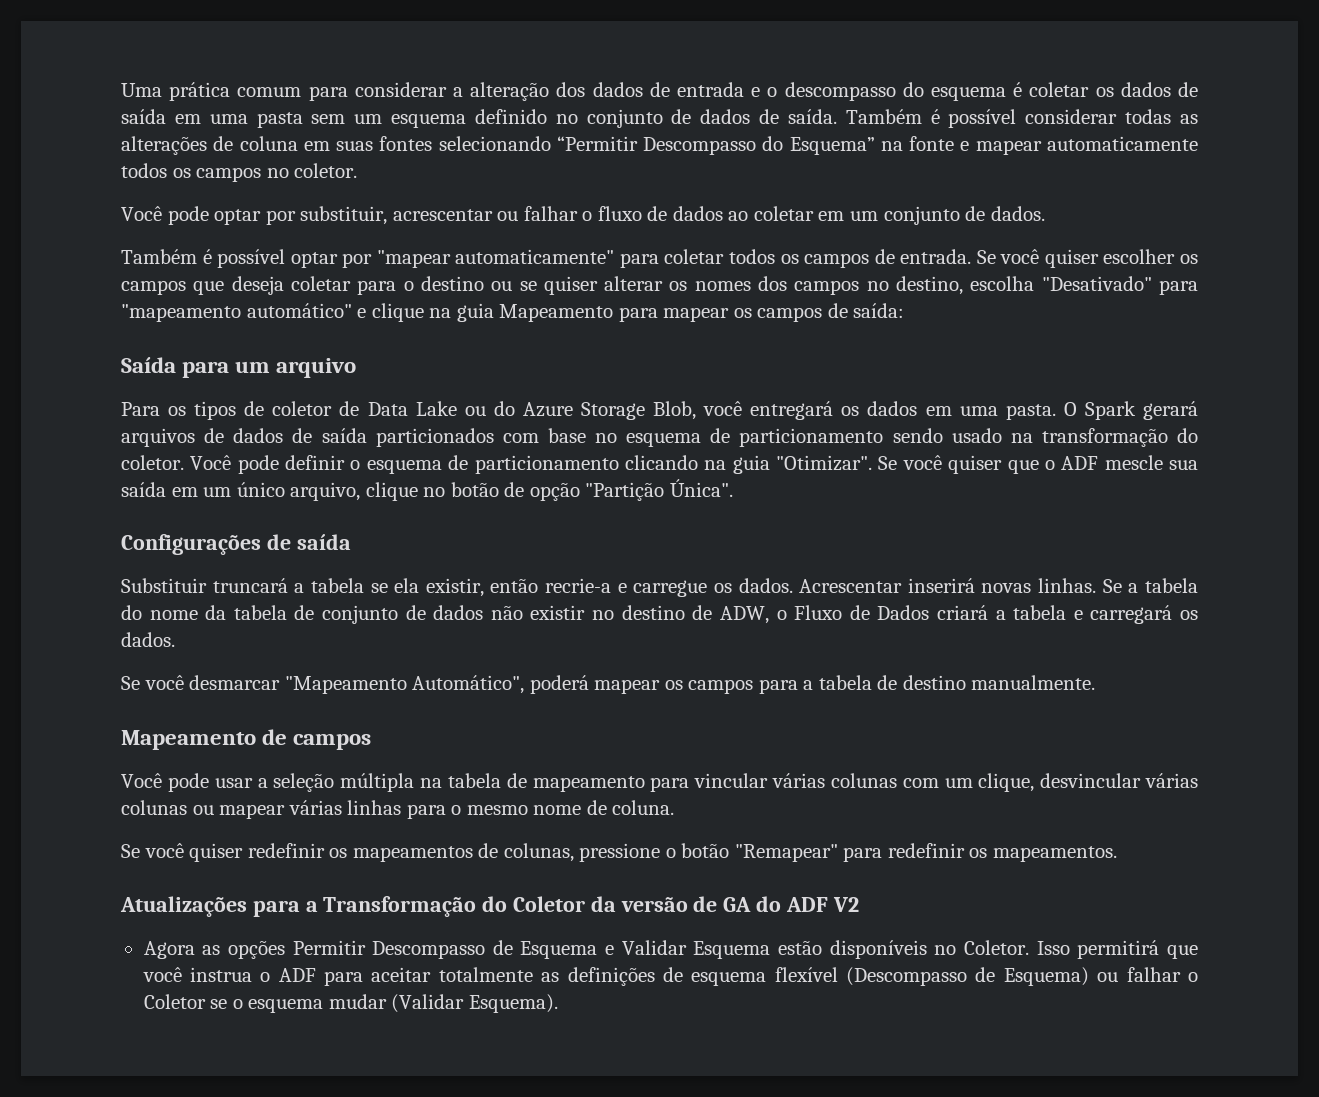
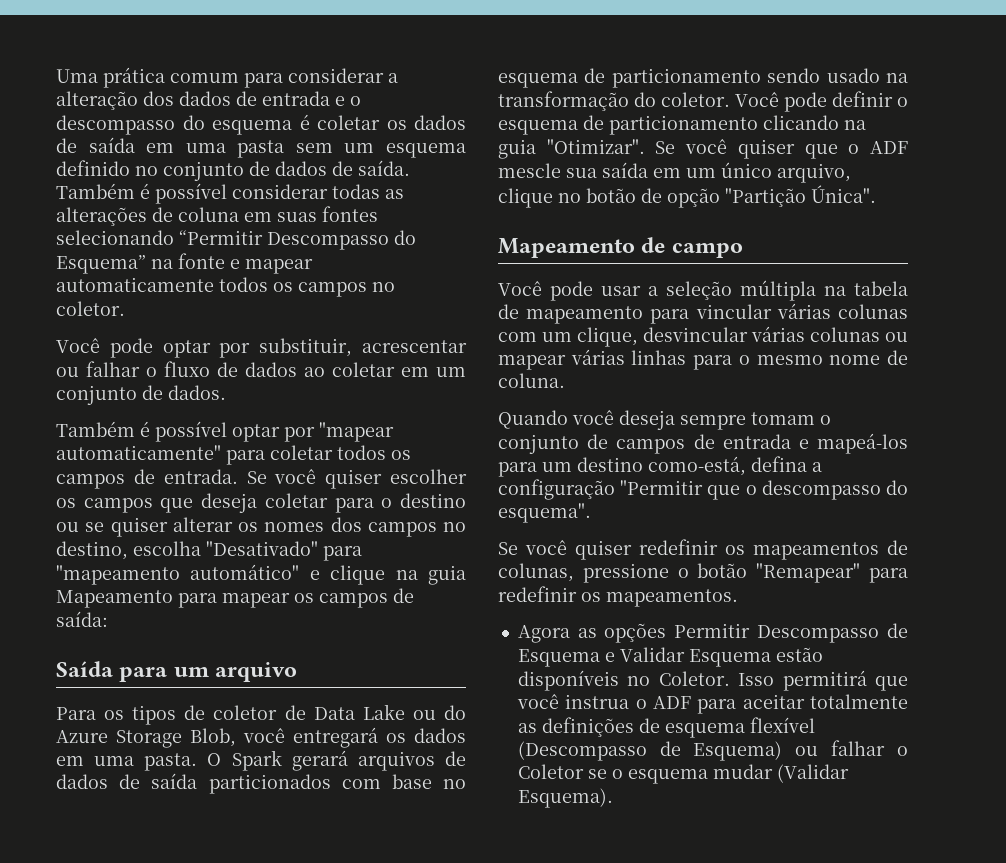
- Configurações de saída
- Substituir truncará a tabela se ela existir, então recrie-a e carregue os dados. Acrescentar inserirá novas linhas. Se a tabela do nome da tabela de conjunto de dados não existir no destino de ADW, o Fluxo de Dados criará a tabela e carregará os dados.
- Se você desmarcar "Mapeamento Automático", poderá mapear os campos para a tabela de destino manualmente.
- Mapeamento de campos
+ Mapeamento de campo
+ Quando você deseja sempre tomam o conjunto de campos de entrada e mapeá-los para um destino como-está, defina a configuração "Permitir que o descompasso do esquema".
- Atualizações para a Transformação do Coletor da versão de GA do ADF V2

